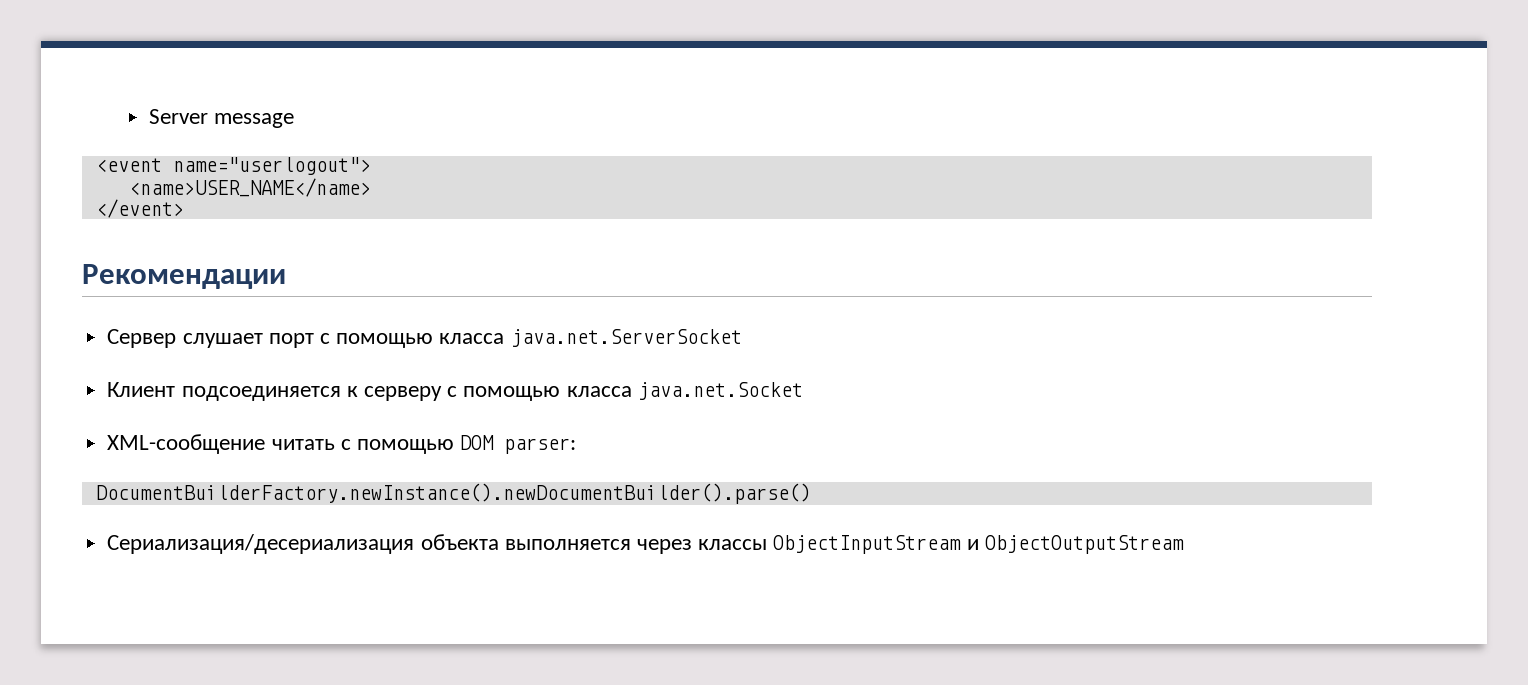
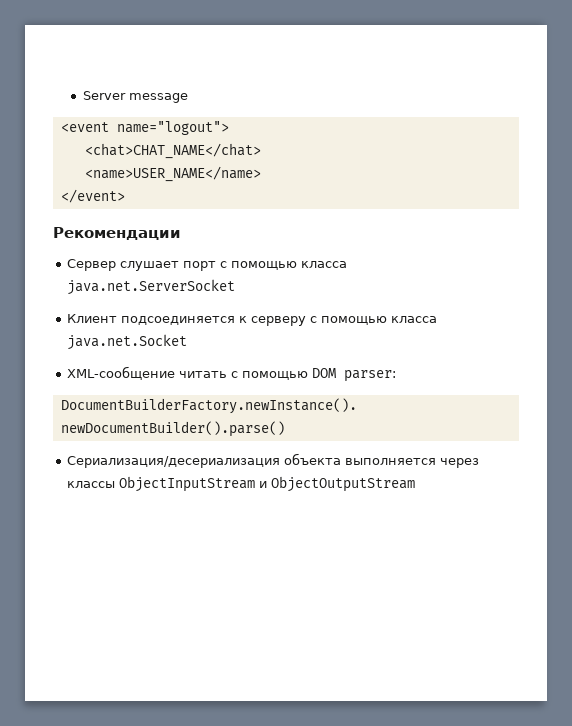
- <event name="userlogout">
+ <event name="logout">
+ <chat>CHAT_NAME</chat>

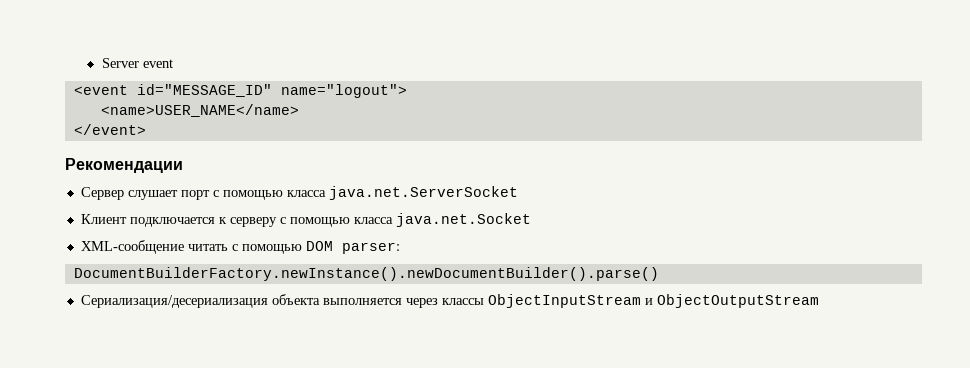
- Server message
+ Server event
- <event name="logout">
+ <event id="MESSAGE_ID" name="logout">
- <chat>CHAT_NAME</chat>
- Клиент подсоединяется к серверу с помощью класса java.net.Socket
+ Клиент подключается к серверу с помощью класса java.net.Socket

